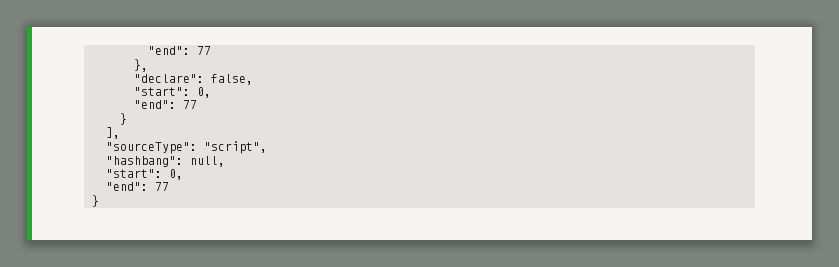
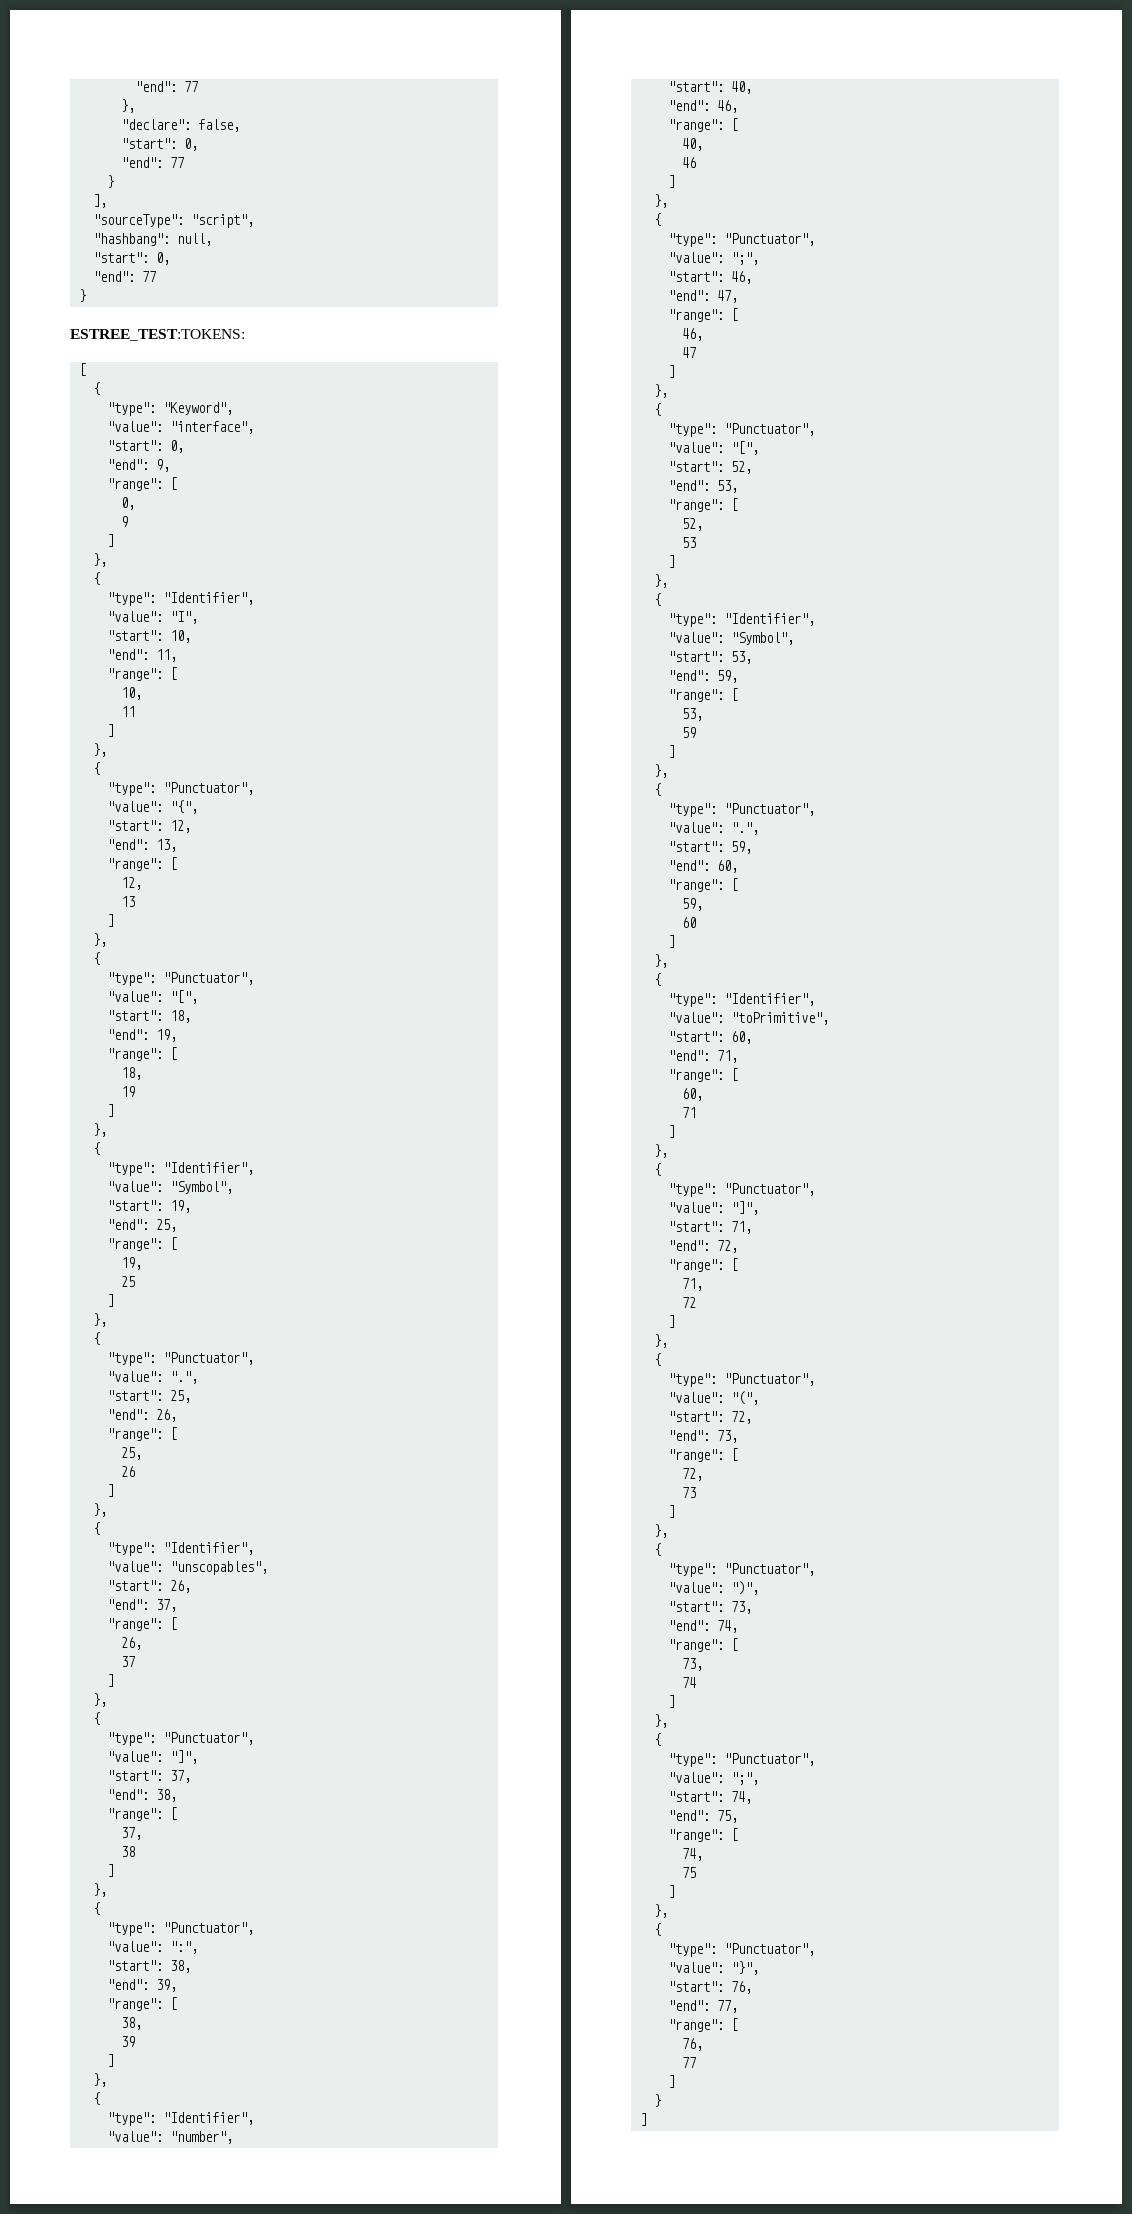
+ ESTREE_TEST:TOKENS:
+ [
+ {
+ "type": "Keyword",
+ "value": "interface",
+ "start": 0,
+ "end": 9,
+ "range": [
+ 0,
+ 9
+ ]
+ },
+ {
+ "type": "Identifier",
+ "value": "I",
+ "start": 10,
+ "end": 11,
+ "range": [
+ 10,
+ 11
+ ]
+ },
+ {
+ "type": "Punctuator",
+ "value": "{",
+ "start": 12,
+ "end": 13,
+ "range": [
+ 12,
+ 13
+ ]
+ },
+ {
+ "type": "Punctuator",
+ "value": "[",
+ "start": 18,
+ "end": 19,
+ "range": [
+ 18,
+ 19
+ ]
+ },
+ {
+ "type": "Identifier",
+ "value": "Symbol",
+ "start": 19,
+ "end": 25,
+ "range": [
+ 19,
+ 25
+ ]
+ },
+ {
+ "type": "Punctuator",
+ "value": ".",
+ "start": 25,
+ "end": 26,
+ "range": [
+ 25,
+ 26
+ ]
+ },
+ {
+ "type": "Identifier",
+ "value": "unscopables",
+ "start": 26,
+ "end": 37,
+ "range": [
+ 26,
+ 37
+ ]
+ },
+ {
+ "type": "Punctuator",
+ "value": "]",
+ "start": 37,
+ "end": 38,
+ "range": [
+ 37,
+ 38
+ ]
+ },
+ {
+ "type": "Punctuator",
+ "value": ":",
+ "start": 38,
+ "end": 39,
+ "range": [
+ 38,
+ 39
+ ]
+ },
+ {
+ "type": "Identifier",
+ "value": "number",
+ "start": 40,
+ "end": 46,
+ "range": [
+ 40,
+ 46
+ ]
+ },
+ {
+ "type": "Punctuator",
+ "value": ";",
+ "start": 46,
+ "end": 47,
+ "range": [
+ 46,
+ 47
+ ]
+ },
+ {
+ "type": "Punctuator",
+ "value": "[",
+ "start": 52,
+ "end": 53,
+ "range": [
+ 52,
+ 53
+ ]
+ },
+ {
+ "type": "Identifier",
+ "value": "Symbol",
+ "start": 53,
+ "end": 59,
+ "range": [
+ 53,
+ 59
+ ]
+ },
+ {
+ "type": "Punctuator",
+ "value": ".",
+ "start": 59,
+ "end": 60,
+ "range": [
+ 59,
+ 60
+ ]
+ },
+ {
+ "type": "Identifier",
+ "value": "toPrimitive",
+ "start": 60,
+ "end": 71,
+ "range": [
+ 60,
+ 71
+ ]
+ },
+ {
+ "type": "Punctuator",
+ "value": "]",
+ "start": 71,
+ "end": 72,
+ "range": [
+ 71,
+ 72
+ ]
+ },
+ {
+ "type": "Punctuator",
+ "value": "(",
+ "start": 72,
+ "end": 73,
+ "range": [
+ 72,
+ 73
+ ]
+ },
+ {
+ "type": "Punctuator",
+ "value": ")",
+ "start": 73,
+ "end": 74,
+ "range": [
+ 73,
+ 74
+ ]
+ },
+ {
+ "type": "Punctuator",
+ "value": ";",
+ "start": 74,
+ "end": 75,
+ "range": [
+ 74,
+ 75
+ ]
+ },
+ {
+ "type": "Punctuator",
+ "value": "}",
+ "start": 76,
+ "end": 77,
+ "range": [
+ 76,
+ 77
+ ]
+ }
+ ]

